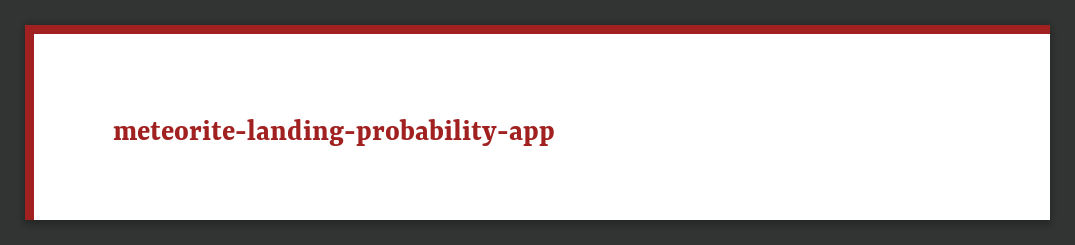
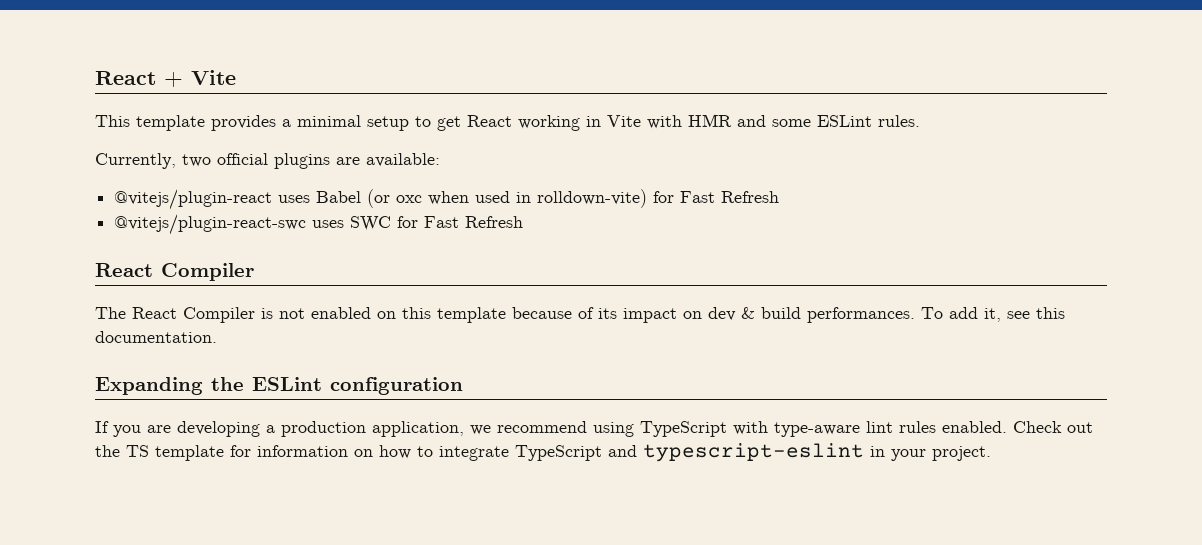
- meteorite-landing-probability-app
+ React + Vite
+ This template provides a minimal setup to get React working in Vite with HMR and some ESLint rules.
+ Currently, two official plugins are available:
+ @vitejs/plugin-react uses Babel (or oxc when used in rolldown-vite) for Fast Refresh
+ @vitejs/plugin-react-swc uses SWC for Fast Refresh
+ React Compiler
+ The React Compiler is not enabled on this template because of its impact on dev & build performances. To add it, see this documentation.
+ Expanding the ESLint configuration
+ If you are developing a production application, we recommend using TypeScript with type-aware lint rules enabled. Check out the TS template for information on how to integrate TypeScript and typescript-eslint in your project.

